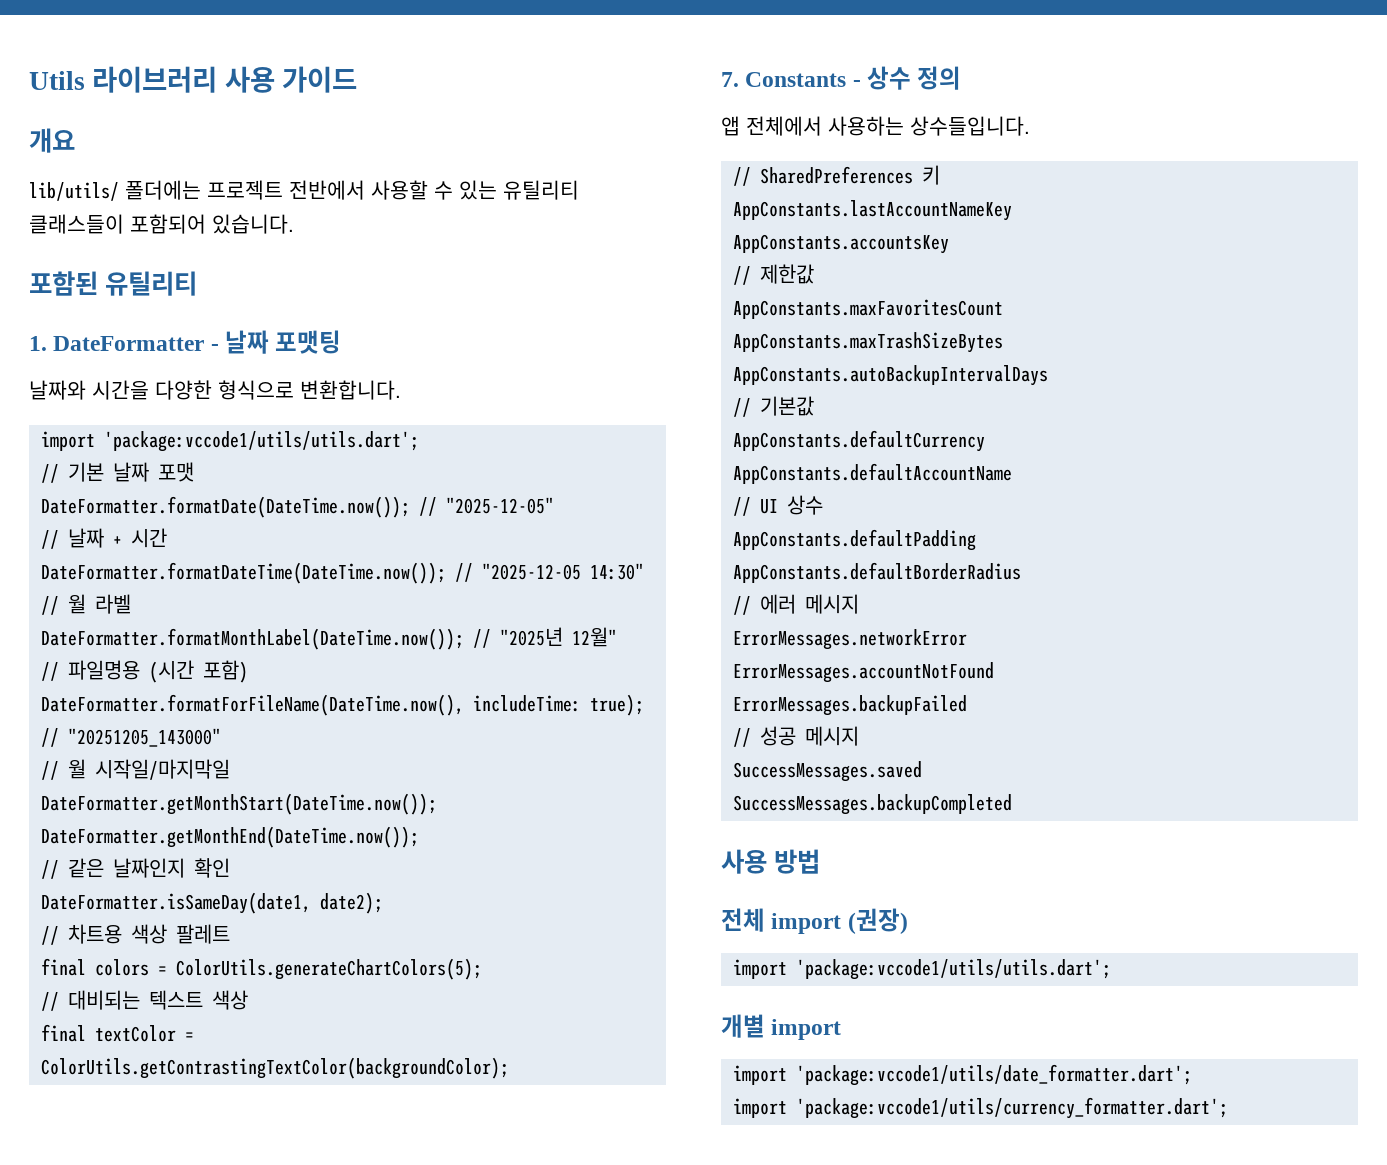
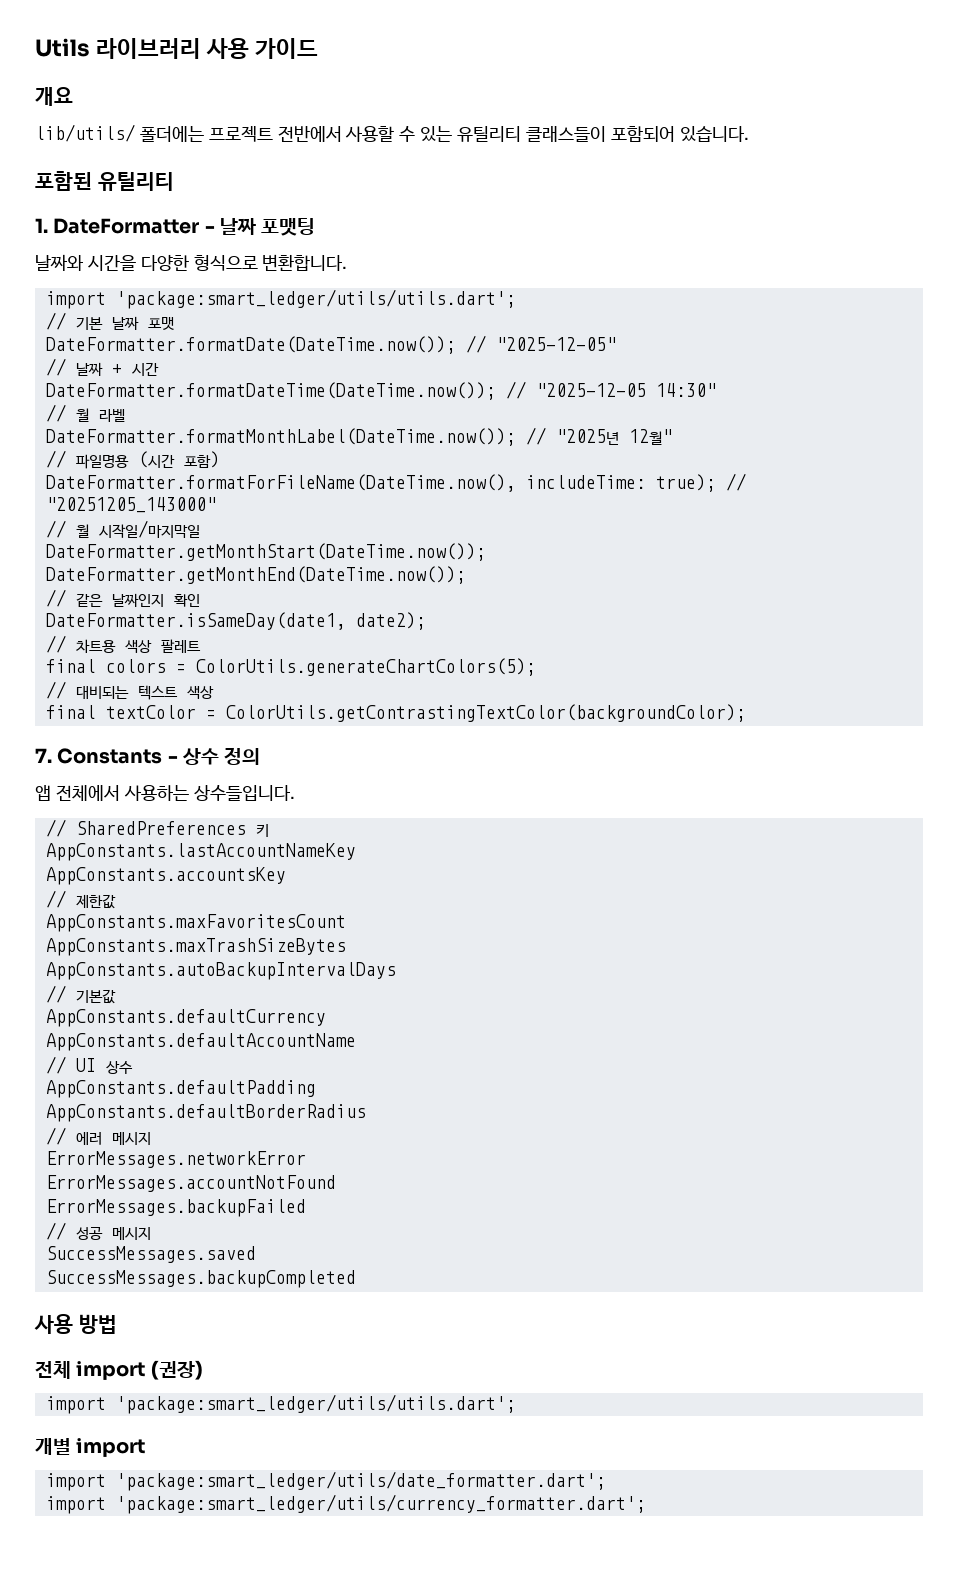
  날짜와 시간을 다양한 형식으로 변환합니다.
- import 'package:vccode1/utils/utils.dart';
+ import 'package:smart_ledger/utils/utils.dart';
  전체 import (권장)
- import 'package:vccode1/utils/utils.dart';
+ import 'package:smart_ledger/utils/utils.dart';
- import 'package:vccode1/utils/date_formatter.dart';
- import 'package:vccode1/utils/currency_formatter.dart';
+ import 'package:smart_ledger/utils/date_formatter.dart';
+ import 'package:smart_ledger/utils/currency_formatter.dart';

